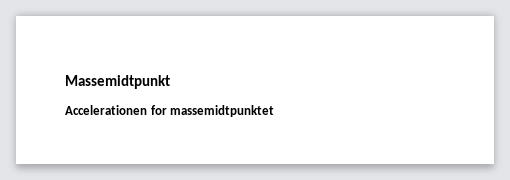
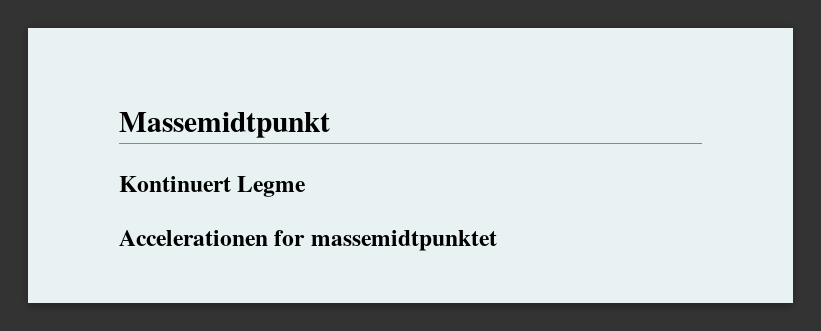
+ Kontinuert Legme

